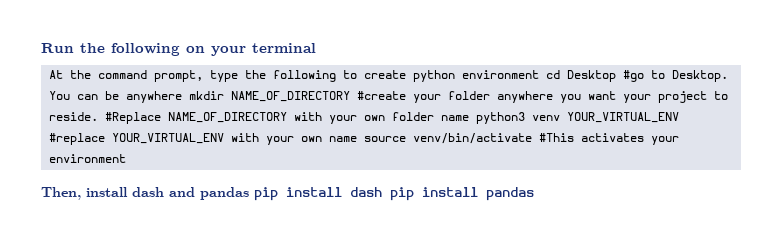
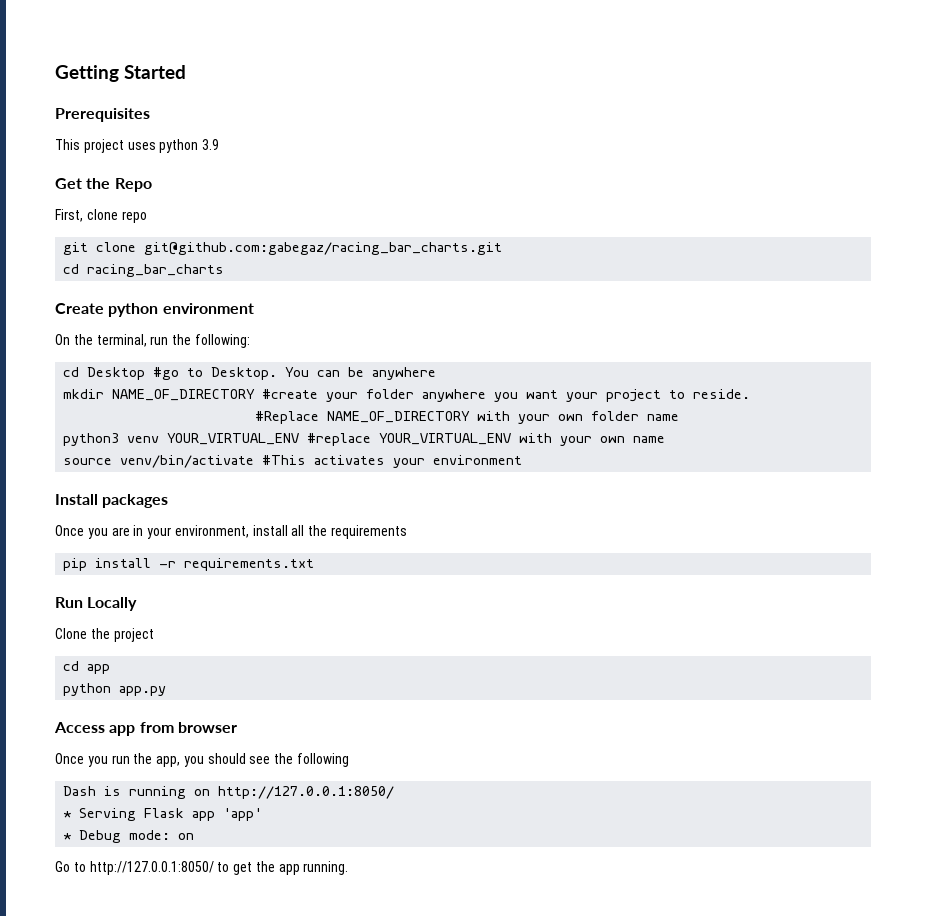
- Run the following on your terminal
- At the command prompt, type the following to create python environment cd Desktop #go to Desktop.
+ Getting Started
+ Prerequisites
+ This project uses python 3.9
+ Get the Repo
+ First, clone repo
+ git clone git@github.com:gabegaz/racing_bar_charts.git
+ cd racing_bar_charts
+ Create python environment
+ On the terminal, run the following:
+ cd Desktop #go to Desktop.
- You can be anywhere mkdir NAME_OF_DIRECTORY #create your folder anywhere you want your project to reside. #Replace NAME_OF_DIRECTORY with your own folder name python3 venv YOUR_VIRTUAL_ENV #replace YOUR_VIRTUAL_ENV with your own name source venv/bin/activate #This activates your environment
+ You can be anywhere
+ mkdir NAME_OF_DIRECTORY #create your folder anywhere you want your project to reside.
+ #Replace NAME_OF_DIRECTORY with your own folder name
+ python3 venv YOUR_VIRTUAL_ENV #replace YOUR_VIRTUAL_ENV with your own name
+ source venv/bin/activate #This activates your environment
- Then, install dash and pandas pip install dash pip install pandas
+ Install packages
+ Once you are in your environment, install all the requirements
+ pip install -r requirements.txt
+ Run Locally
+ Clone the project
+ cd app
+ python app.py
+ Access app from browser
+ Once you run the app, you should see the following
+ Dash is running on http://127.0.0.1:8050/
+ * Serving Flask app 'app'
+ * Debug mode: on
+ Go to http://127.0.0.1:8050/ to get the app running.

